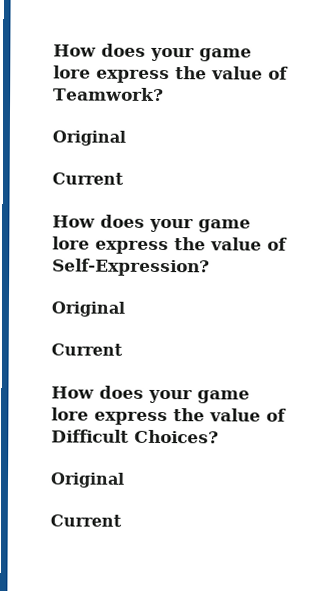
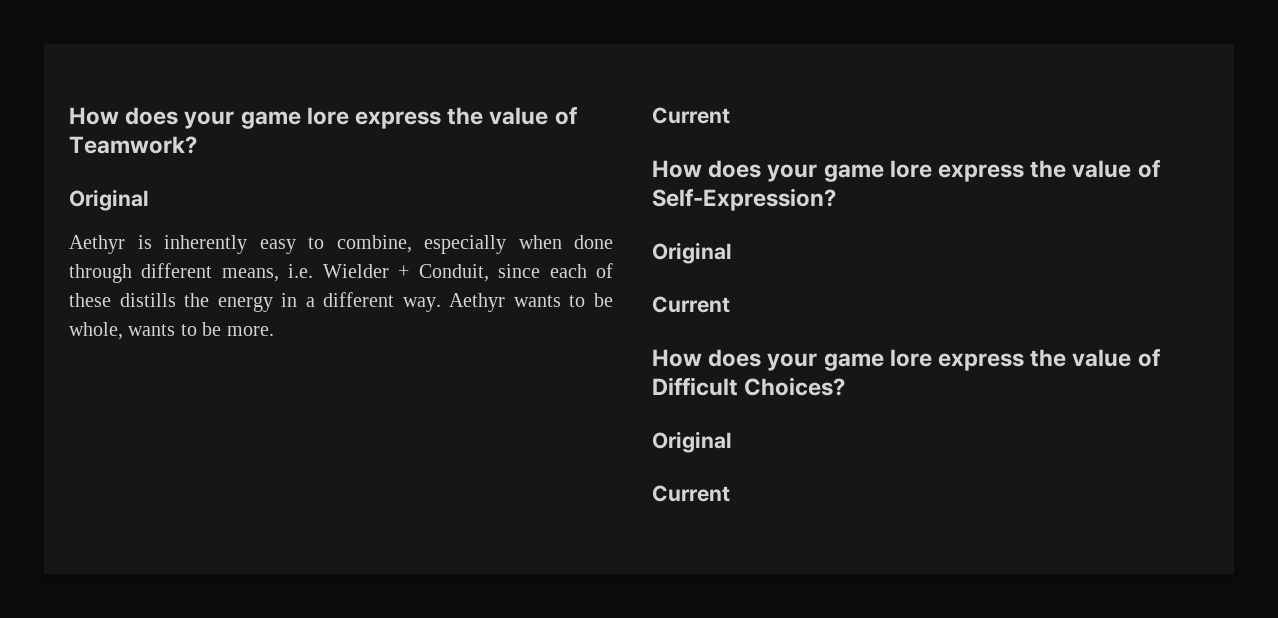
+ Aethyr is inherently easy to combine, especially when done through different means, i.e. Wielder + Conduit, since each of these distills the energy in a different way. Aethyr wants to be whole, wants to be more.

